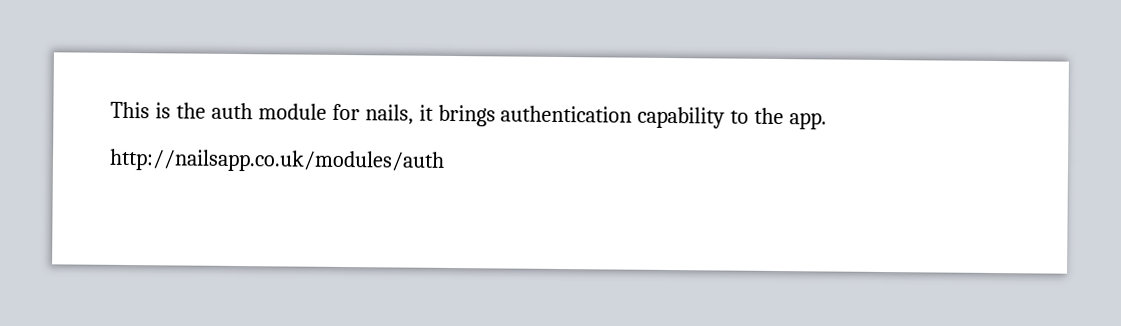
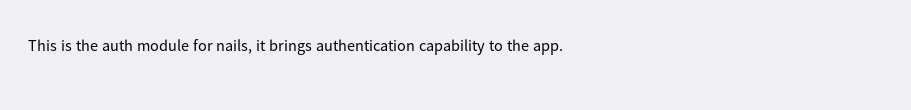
- http://nailsapp.co.uk/modules/auth

